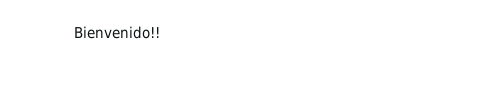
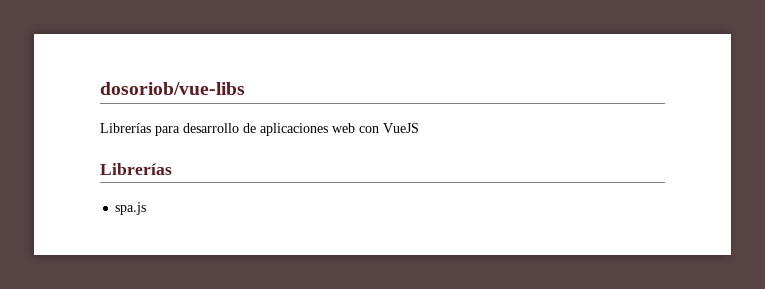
- Bienvenido!!
+ dosoriob/vue-libs
+ Librerías para desarrollo de aplicaciones web con VueJS
+ Librerías
+ spa.js

